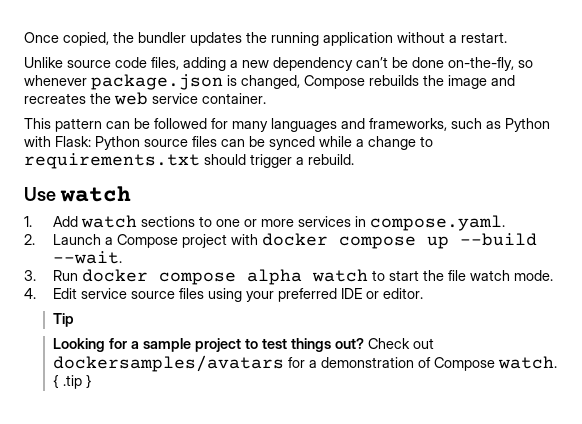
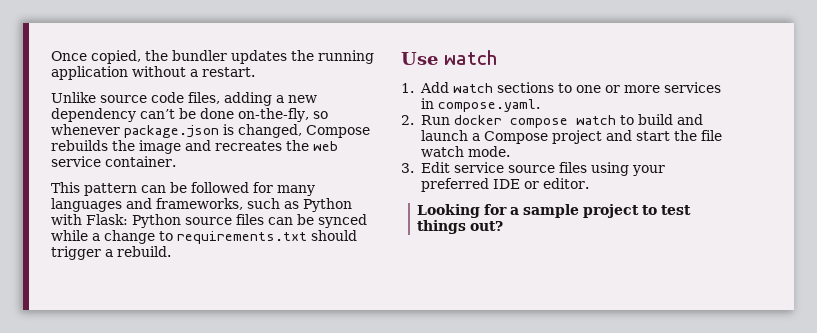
- 2. Launch a Compose project with docker compose up --build --wait.
- 3. Run docker compose alpha watch to start the file watch mode.
+ 2. Run docker compose watch to build and launch a Compose project and start the file watch mode.
- 4. Edit service source files using your preferred IDE or editor.
+ 3. Edit service source files using your preferred IDE or editor.
- Tip
- Check out dockersamples/avatars for a demonstration of Compose watch. { .tip }

